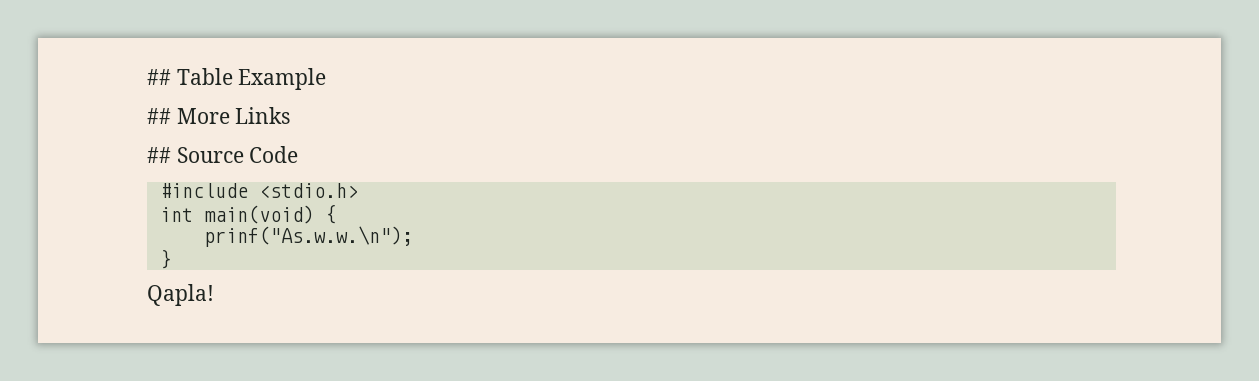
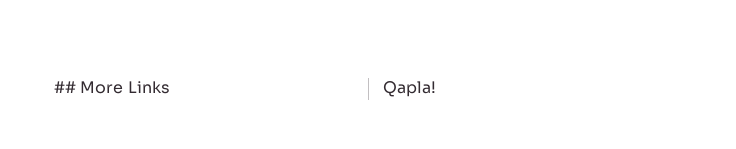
- ## Table Example
- ## Source Code
- #include <stdio.h>
- int main(void) {
- prinf("As.w.w.\n");
- }

